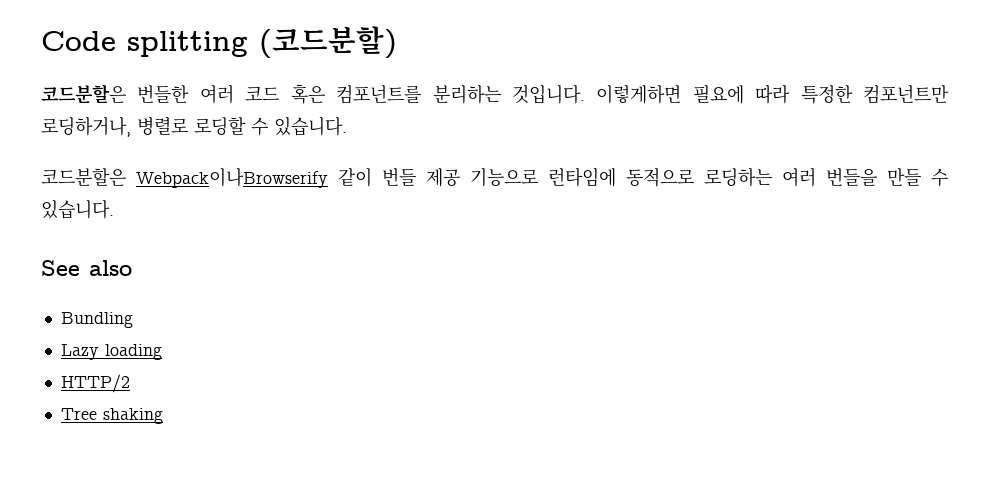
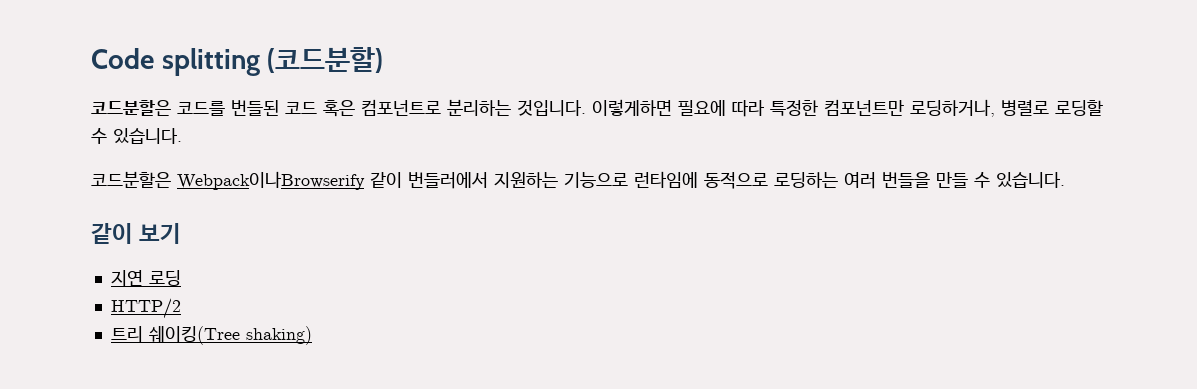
- 코드분할은 번들한 여러 코드 혹은 컴포넌트를 분리하는 것입니다.
+ 코드분할은 코드를 번들된 코드 혹은 컴포넌트로 분리하는 것입니다.
- 코드분할은 Webpack이나Browserify 같이 번들 제공 기능으로 런타임에 동적으로 로딩하는 여러 번들을 만들 수 있습니다.
+ 코드분할은 Webpack이나Browserify 같이 번들러에서 지원하는 기능으로 런타임에 동적으로 로딩하는 여러 번들을 만들 수 있습니다.
- See also
- Bundling
- Lazy loading
+ 같이 보기
+ 지연 로딩
  HTTP/2
- Tree shaking
+ 트리 쉐이킹(Tree shaking)

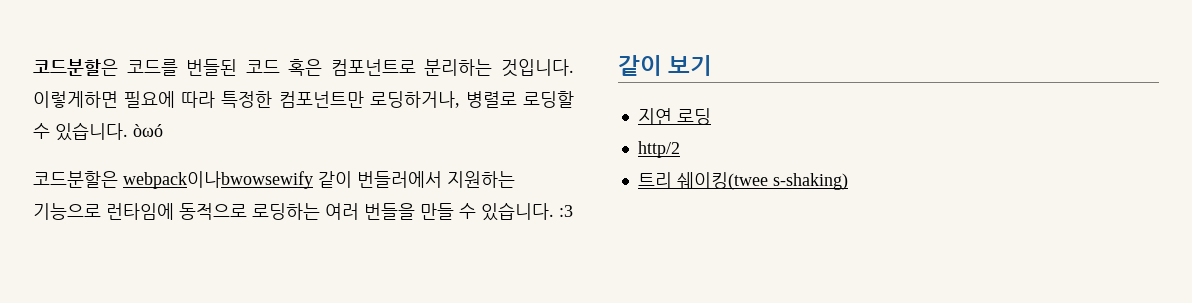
- Code splitting (코드분할)
- 이렇게하면 필요에 따라 특정한 컴포넌트만 로딩하거나, 병렬로 로딩할 수 있습니다.
- 코드분할은 Webpack이나Browserify 같이 번들러에서 지원하는 기능으로 런타임에 동적으로 로딩하는 여러 번들을 만들 수 있습니다.
+ 이렇게하면 필요에 따라 특정한 컴포넌트만 로딩하거나, 병렬로 로딩할 수 있습니다. òωó
+ 코드분할은 webpack이나bwowsewify 같이 번들러에서 지원하는 기능으로 런타임에 동적으로 로딩하는 여러 번들을 만들 수 있습니다. :3
- HTTP/2
+ http/2
- 트리 쉐이킹(Tree shaking)
+ 트리 쉐이킹(twee s-shaking)

